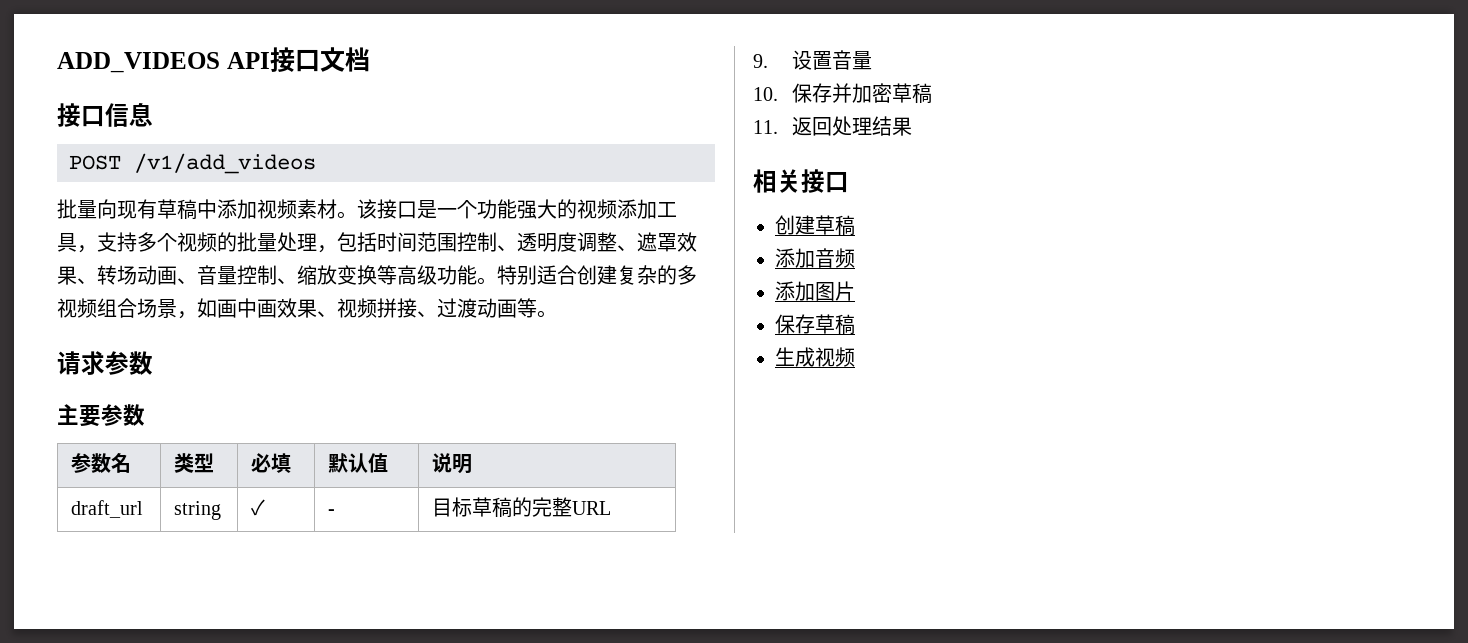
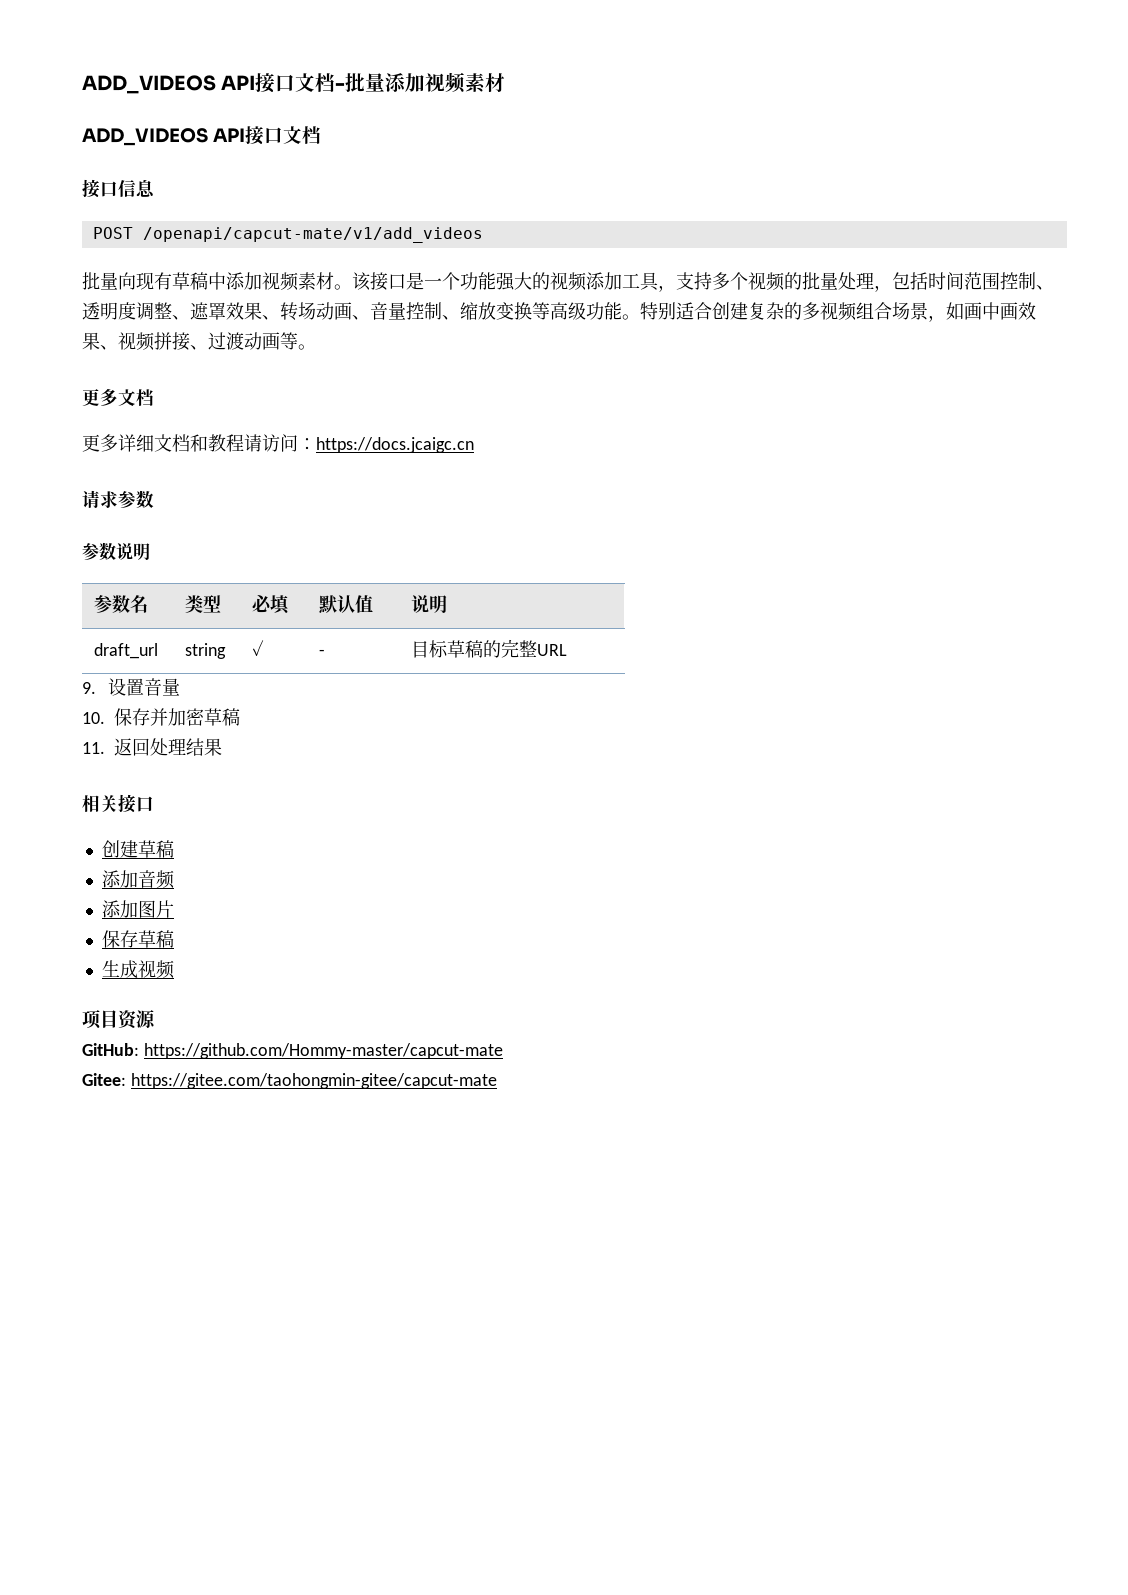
+ ADD_VIDEOS API接口文档-批量添加视频素材
- POST /v1/add_videos
+ POST /openapi/capcut-mate/v1/add_videos
+ 更多文档
+ 更多详细文档和教程请访问：https://docs.jcaigc.cn
- 主要参数
+ 参数说明
+ 项目资源
+ GitHub: https://github.com/Hommy-master/capcut-mate
+ Gitee: https://gitee.com/taohongmin-gitee/capcut-mate

